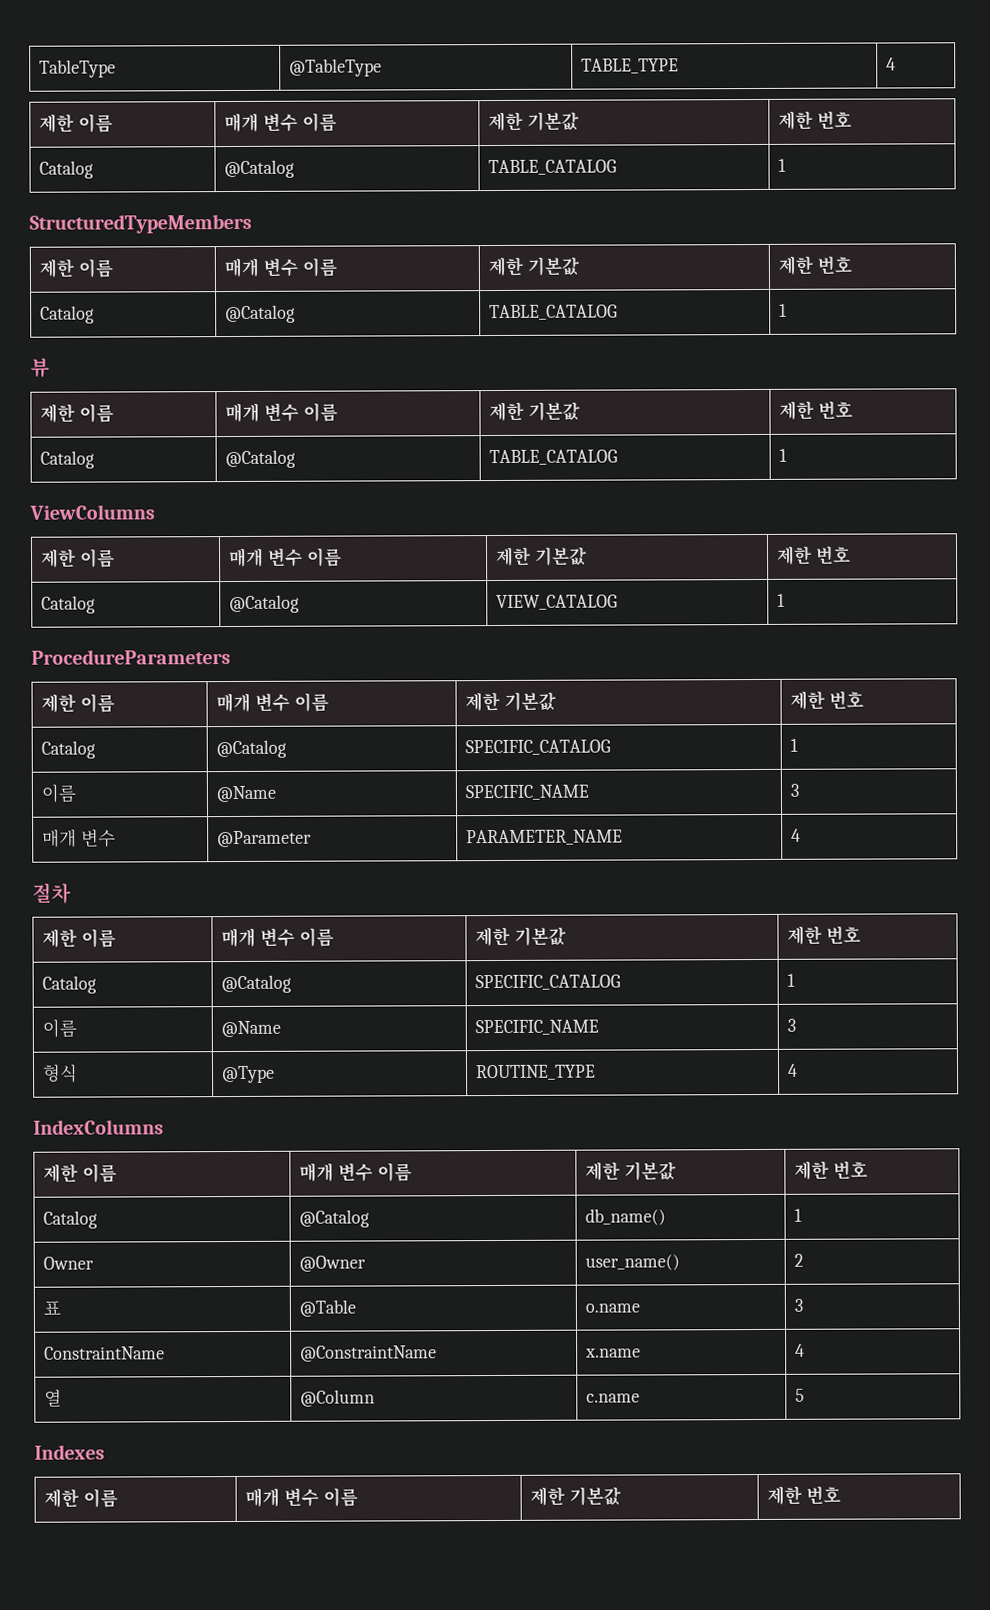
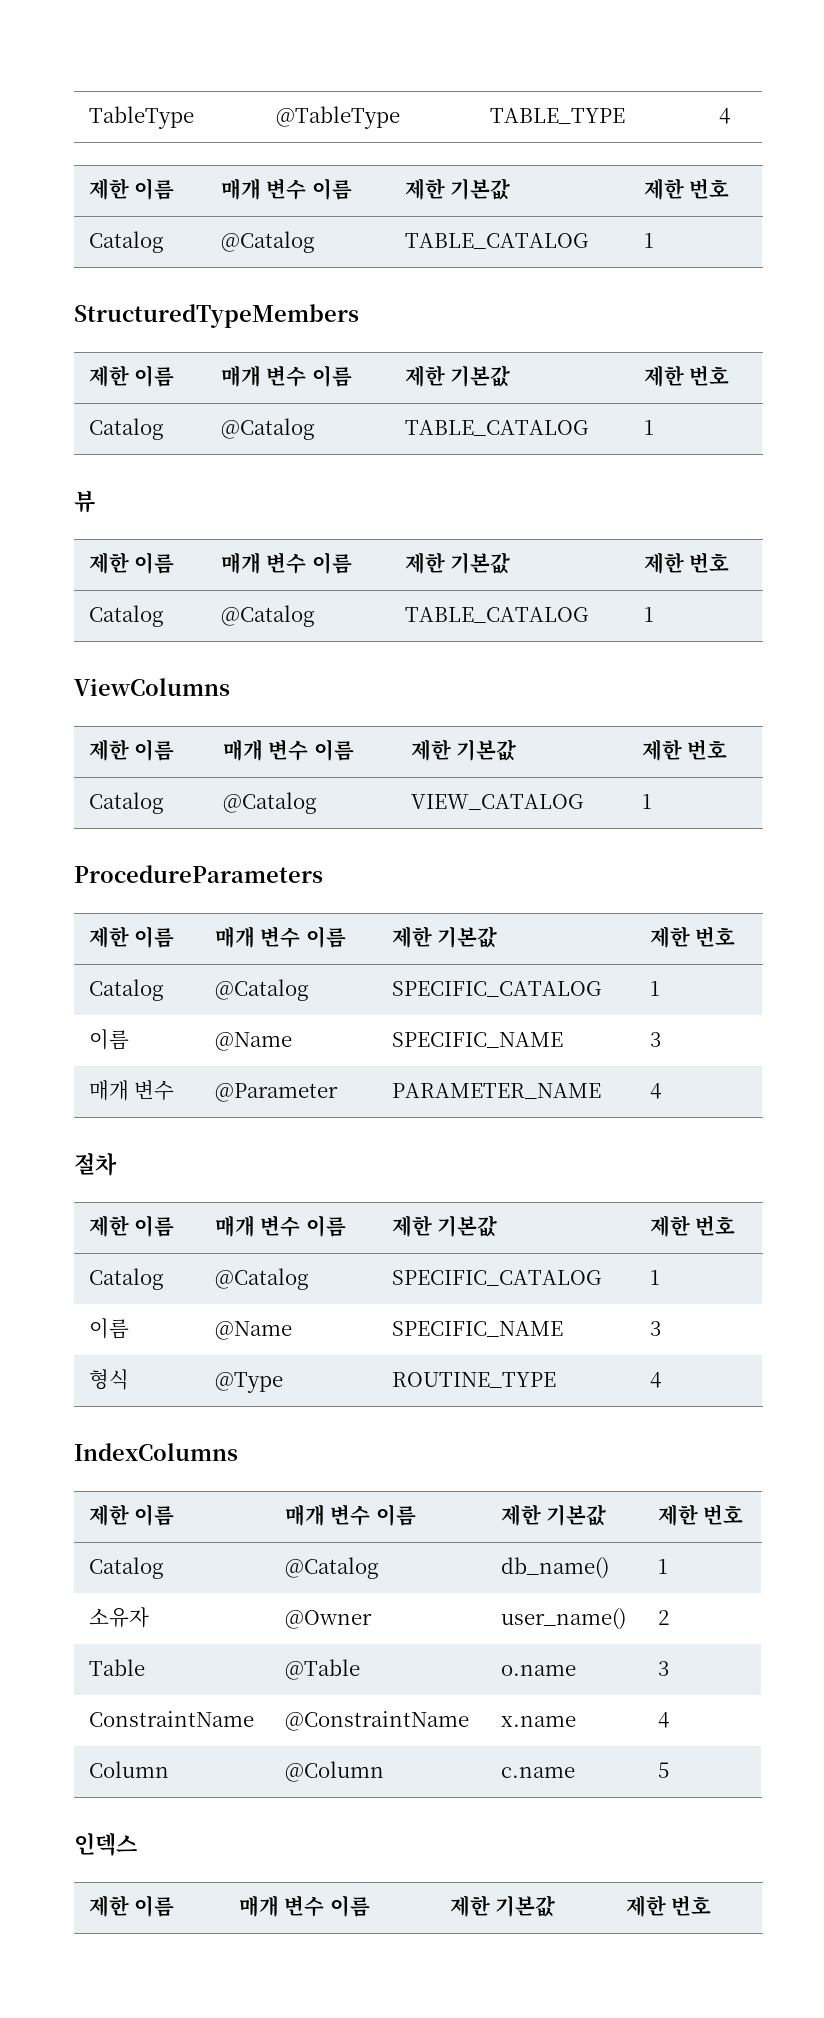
- Owner | @Owner | user_name() | 2
+ 소유자 | @Owner | user_name() | 2
- 표 | @Table | o.name | 3
+ Table | @Table | o.name | 3
- 열 | @Column | c.name | 5
+ Column | @Column | c.name | 5
- Indexes
+ 인덱스

